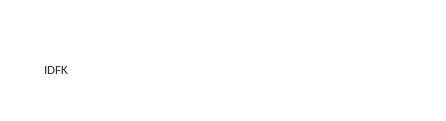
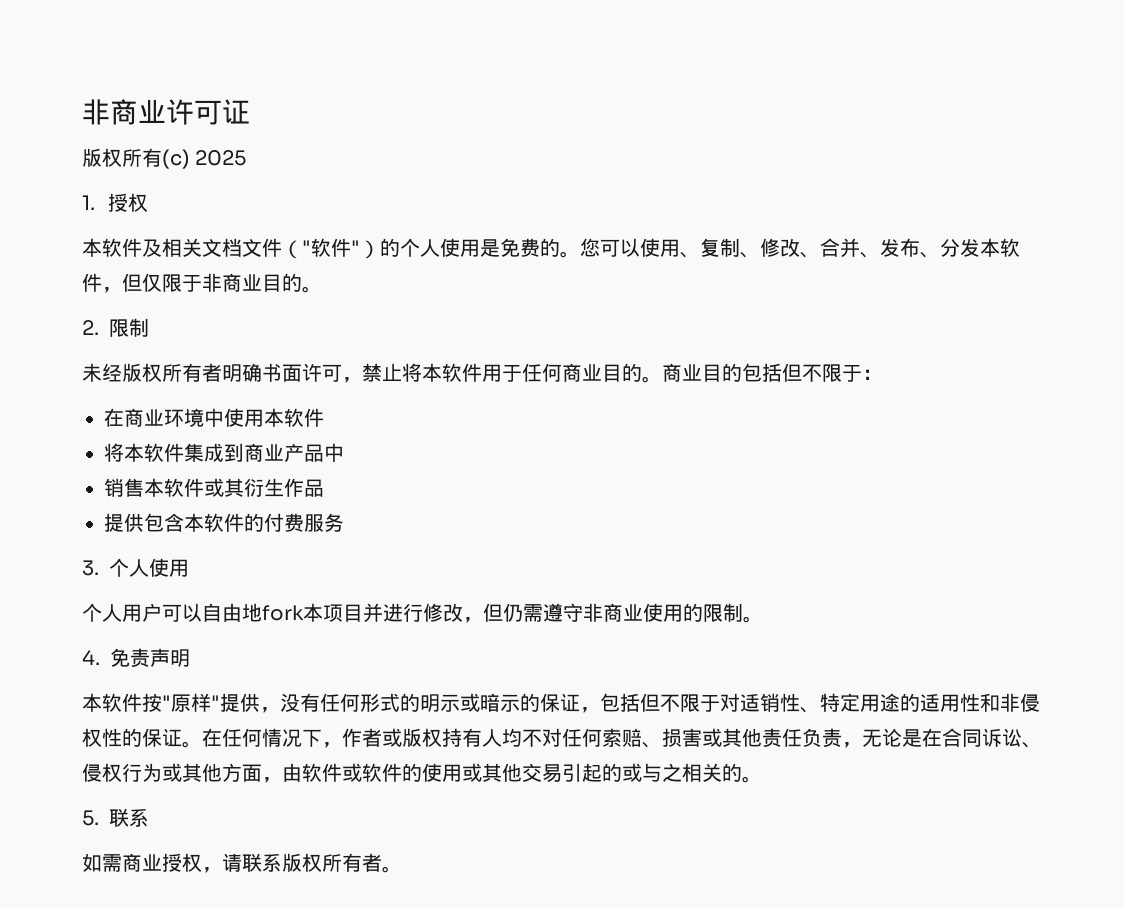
- IDFK
+ 非商业许可证
+ 版权所有(c) 2025
+ 1.授权
+ 本软件及相关文档文件（"软件"）的个人使用是免费的。您可以使用、复制、修改、合并、发布、分发本软件，但仅限于非商业目的。
+ 2.限制
+ 未经版权所有者明确书面许可，禁止将本软件用于任何商业目的。商业目的包括但不限于：
+ 在商业环境中使用本软件
+ 将本软件集成到商业产品中
+ 销售本软件或其衍生作品
+ 提供包含本软件的付费服务
+ 3.个人使用
+ 个人用户可以自由地fork本项目并进行修改，但仍需遵守非商业使用的限制。
+ 4.免责声明
+ 本软件按"原样"提供，没有任何形式的明示或暗示的保证，包括但不限于对适销性、特定用途的适用性和非侵权性的保证。在任何情况下，作者或版权持有人均不对任何索赔、损害或其他责任负责，无论是在合同诉讼、侵权行为或其他方面，由软件或软件的使用或其他交易引起的或与之相关的。
+ 5.联系
+ 如需商业授权，请联系版权所有者。

